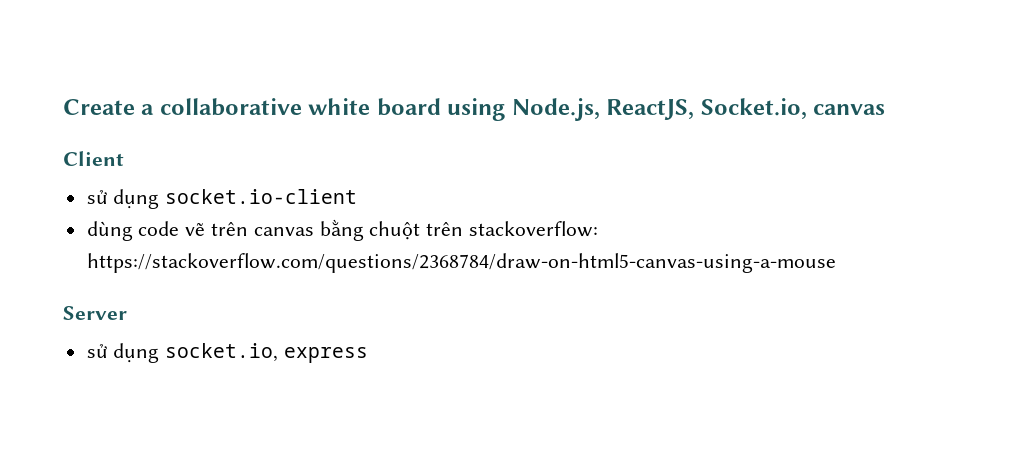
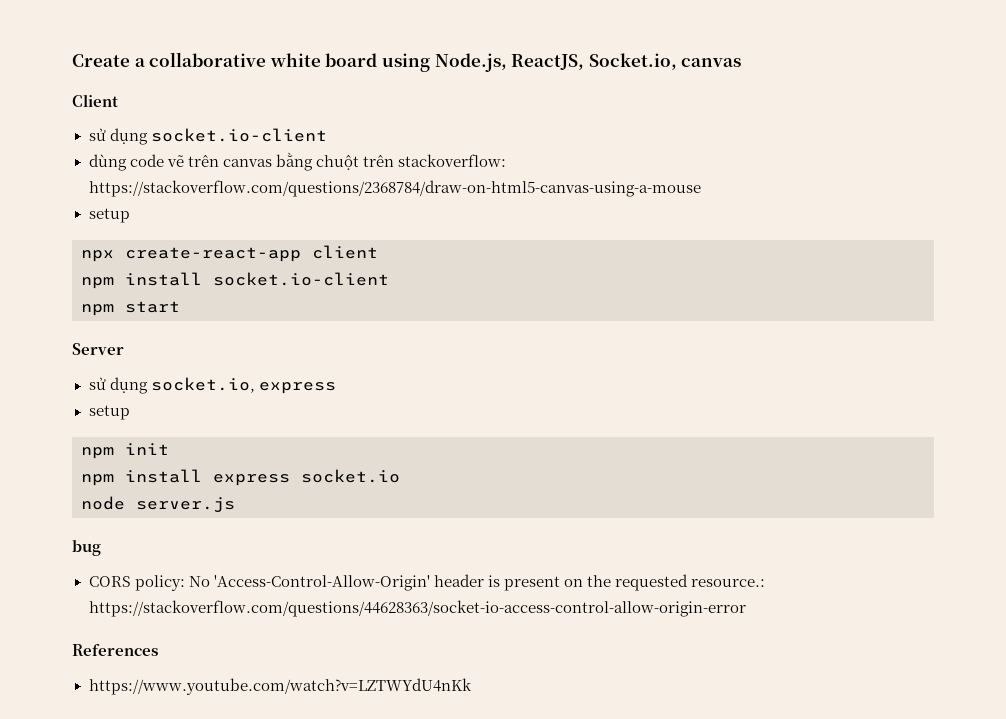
  dùng code vẽ trên canvas bằng chuột trên stackoverflow: https://stackoverflow.com/questions/2368784/draw-on-html5-canvas-using-a-mouse
+ setup
+ npx create-react-app client
+ npm install socket.io-client
+ npm start
  sử dụng socket.io, express
+ setup
+ npm init
+ npm install express socket.io
+ node server.js
+ bug
+ CORS policy: No 'Access-Control-Allow-Origin' header is present on the requested resource.: https://stackoverflow.com/questions/44628363/socket-io-access-control-allow-origin-error
+ References
+ https://www.youtube.com/watch?v=LZTWYdU4nKk

